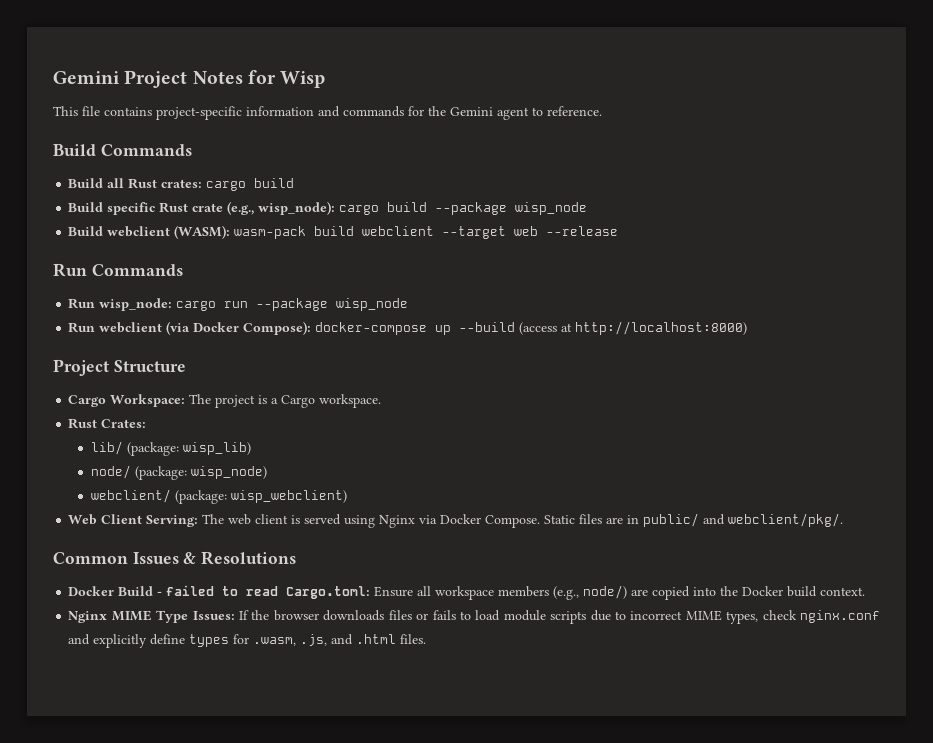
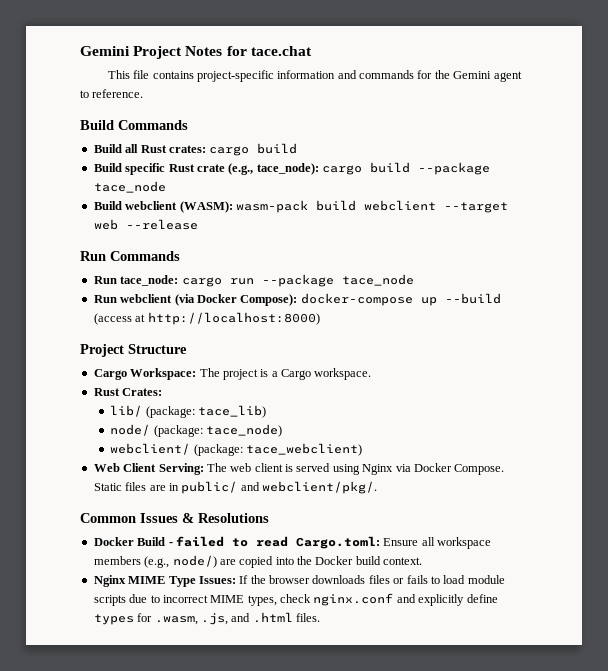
- Gemini Project Notes for Wisp
+ Gemini Project Notes for tace.chat
- Build specific Rust crate (e.g., wisp_node): cargo build --package wisp_node
+ Build specific Rust crate (e.g., tace_node): cargo build --package tace_node
- Run wisp_node: cargo run --package wisp_node
+ Run tace_node: cargo run --package tace_node
- lib/ (package: wisp_lib)
+ lib/ (package: tace_lib)
- node/ (package: wisp_node)
+ node/ (package: tace_node)
- webclient/ (package: wisp_webclient)
+ webclient/ (package: tace_webclient)

